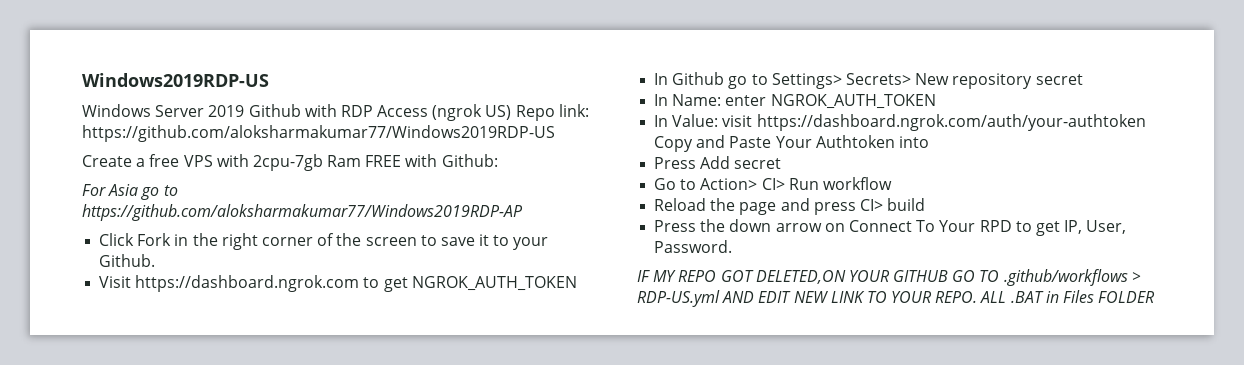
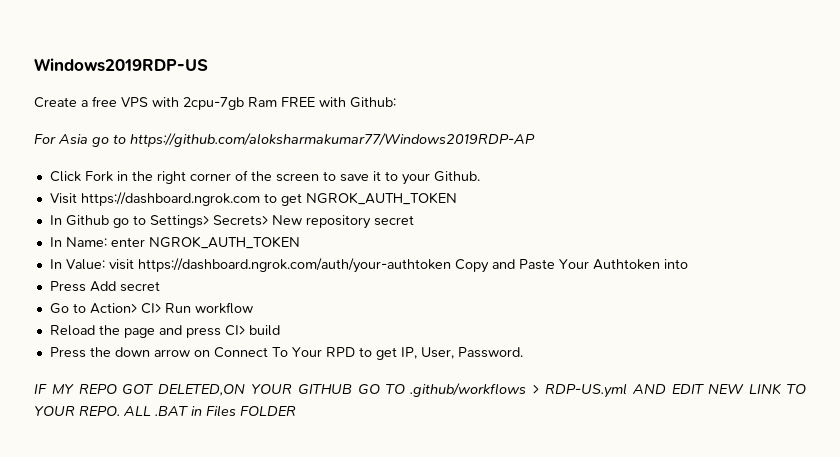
- Windows Server 2019 Github with RDP Access (ngrok US) Repo link: https://github.com/aloksharmakumar77/Windows2019RDP-US

